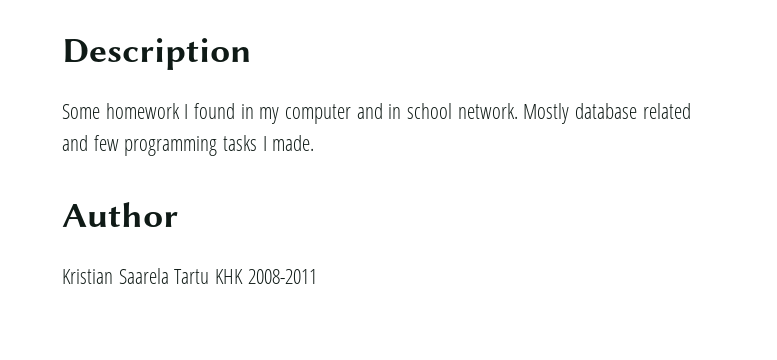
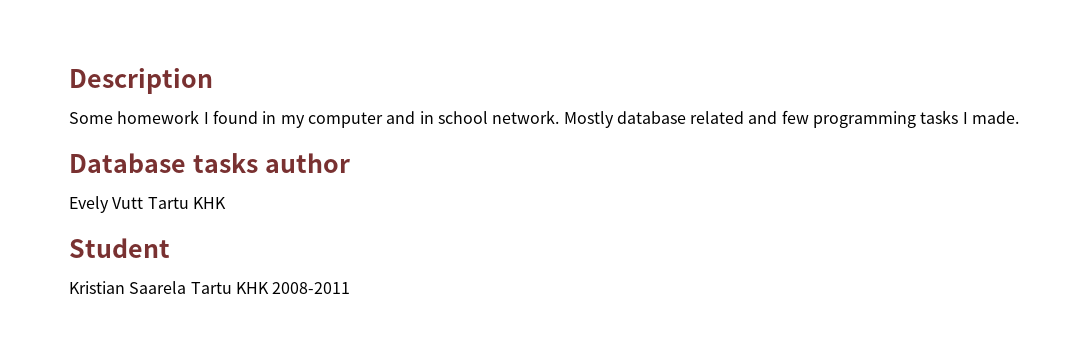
- Author
+ Database tasks author
+ Evely Vutt Tartu KHK
+ Student

